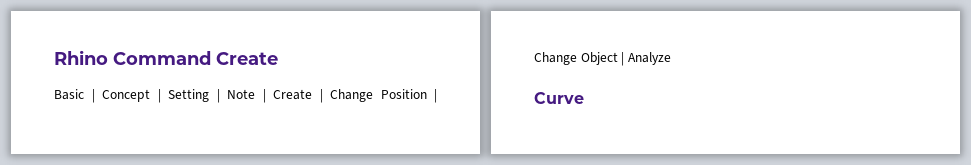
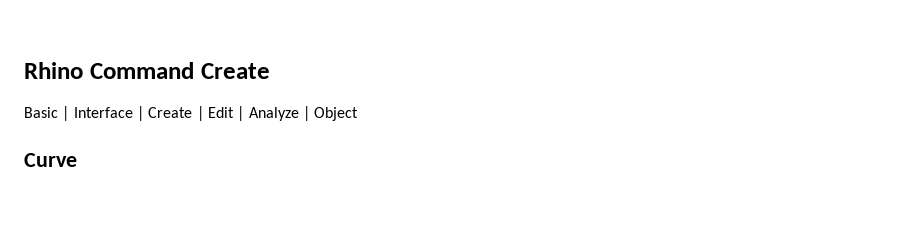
- Basic | Concept | Setting | Note | Create | Change Position | Change Object | Analyze
+ Basic | Interface | Create | Edit | Analyze | Object

